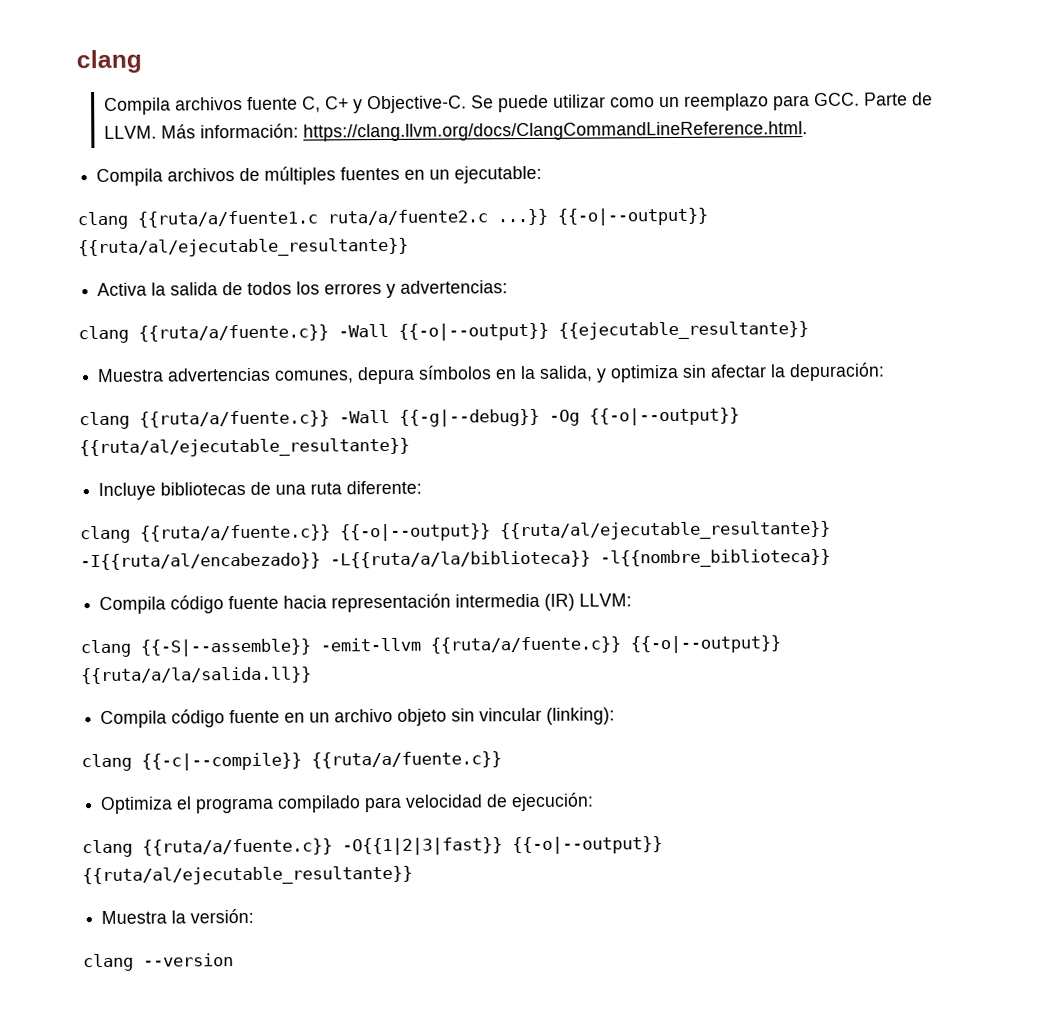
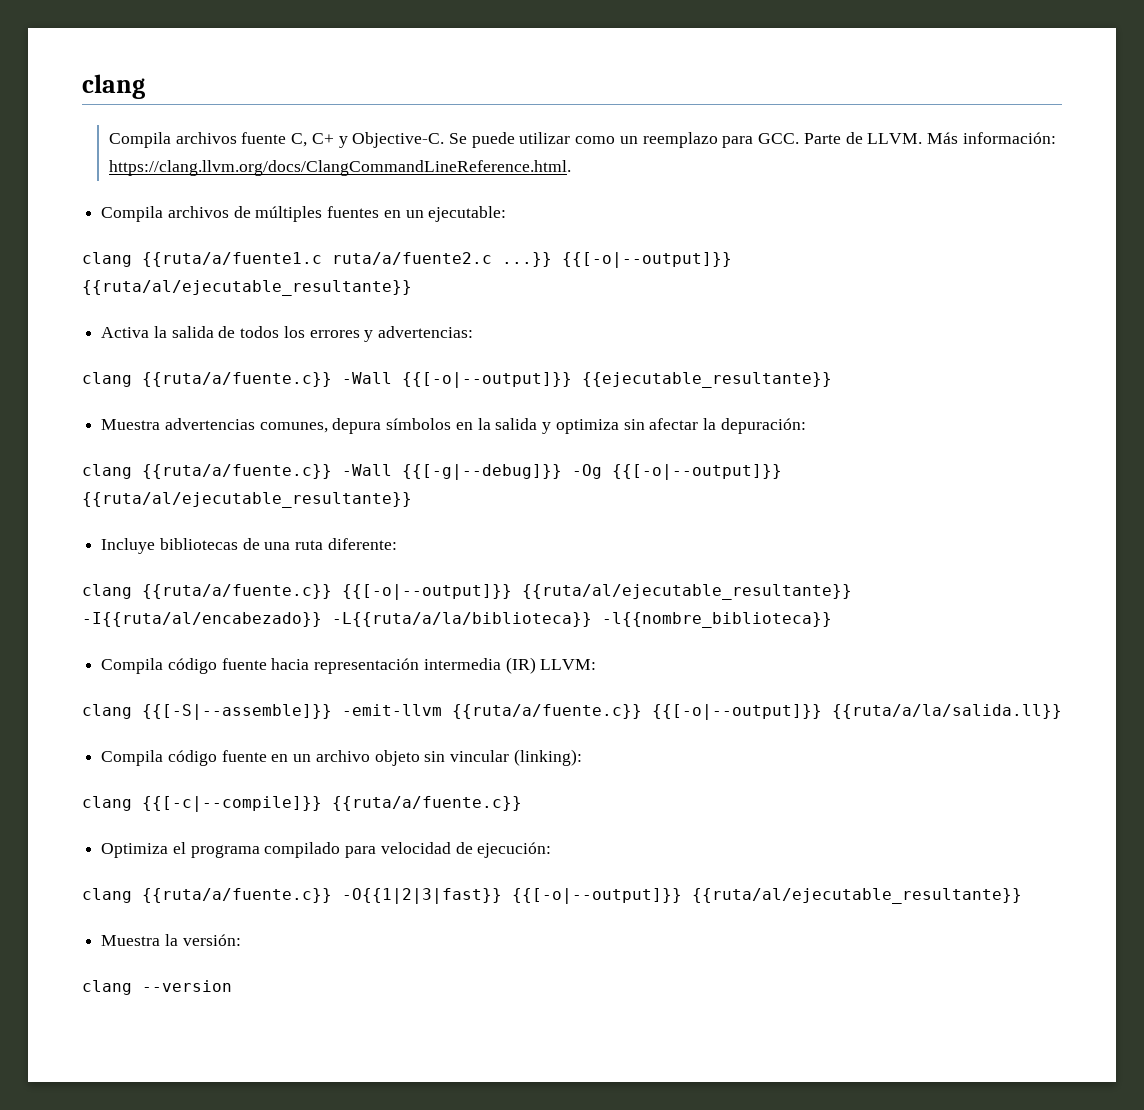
- clang {{ruta/a/fuente1.c ruta/a/fuente2.c ...}} {{-o|--output}} {{ruta/al/ejecutable_resultante}}
+ clang {{ruta/a/fuente1.c ruta/a/fuente2.c ...}} {{[-o|--output]}} {{ruta/al/ejecutable_resultante}}
- clang {{ruta/a/fuente.c}} -Wall {{-o|--output}} {{ejecutable_resultante}}
+ clang {{ruta/a/fuente.c}} -Wall {{[-o|--output]}} {{ejecutable_resultante}}
- Muestra advertencias comunes, depura símbolos en la salida, y optimiza sin afectar la depuración:
+ Muestra advertencias comunes, depura símbolos en la salida y optimiza sin afectar la depuración:
- clang {{ruta/a/fuente.c}} -Wall {{-g|--debug}} -Og {{-o|--output}} {{ruta/al/ejecutable_resultante}}
+ clang {{ruta/a/fuente.c}} -Wall {{[-g|--debug]}} -Og {{[-o|--output]}} {{ruta/al/ejecutable_resultante}}
- clang {{ruta/a/fuente.c}} {{-o|--output}} {{ruta/al/ejecutable_resultante}} -I{{ruta/al/encabezado}} -L{{ruta/a/la/biblioteca}} -l{{nombre_biblioteca}}
+ clang {{ruta/a/fuente.c}} {{[-o|--output]}} {{ruta/al/ejecutable_resultante}} -I{{ruta/al/encabezado}} -L{{ruta/a/la/biblioteca}} -l{{nombre_biblioteca}}
- clang {{-S|--assemble}} -emit-llvm {{ruta/a/fuente.c}} {{-o|--output}} {{ruta/a/la/salida.ll}}
+ clang {{[-S|--assemble]}} -emit-llvm {{ruta/a/fuente.c}} {{[-o|--output]}} {{ruta/a/la/salida.ll}}
- clang {{-c|--compile}} {{ruta/a/fuente.c}}
+ clang {{[-c|--compile]}} {{ruta/a/fuente.c}}
- clang {{ruta/a/fuente.c}} -O{{1|2|3|fast}} {{-o|--output}} {{ruta/al/ejecutable_resultante}}
+ clang {{ruta/a/fuente.c}} -O{{1|2|3|fast}} {{[-o|--output]}} {{ruta/al/ejecutable_resultante}}

